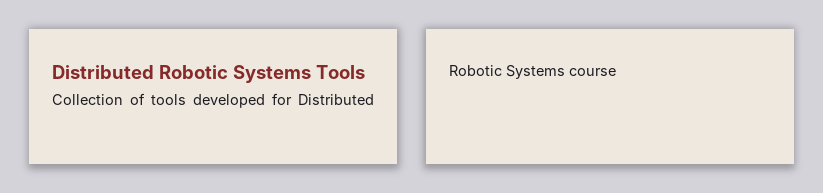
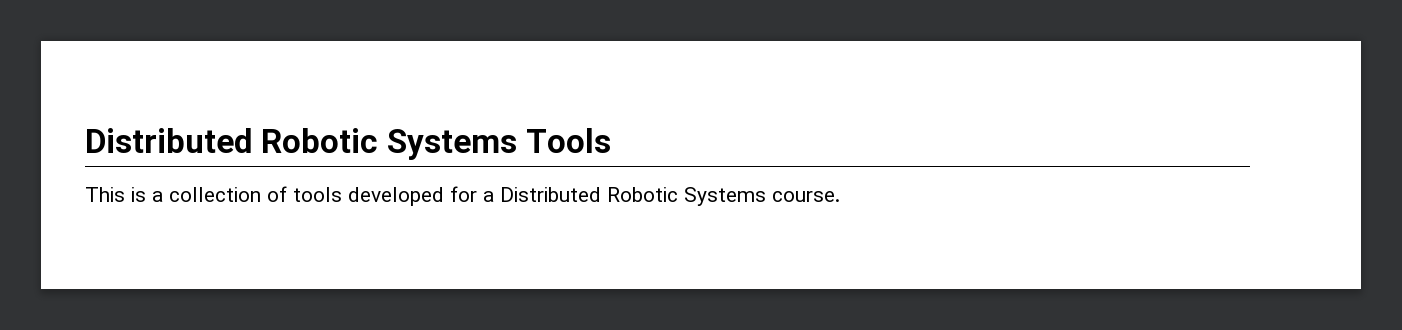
- Collection of tools developed for Distributed Robotic Systems course
+ This is a collection of tools developed for a Distributed Robotic Systems course.

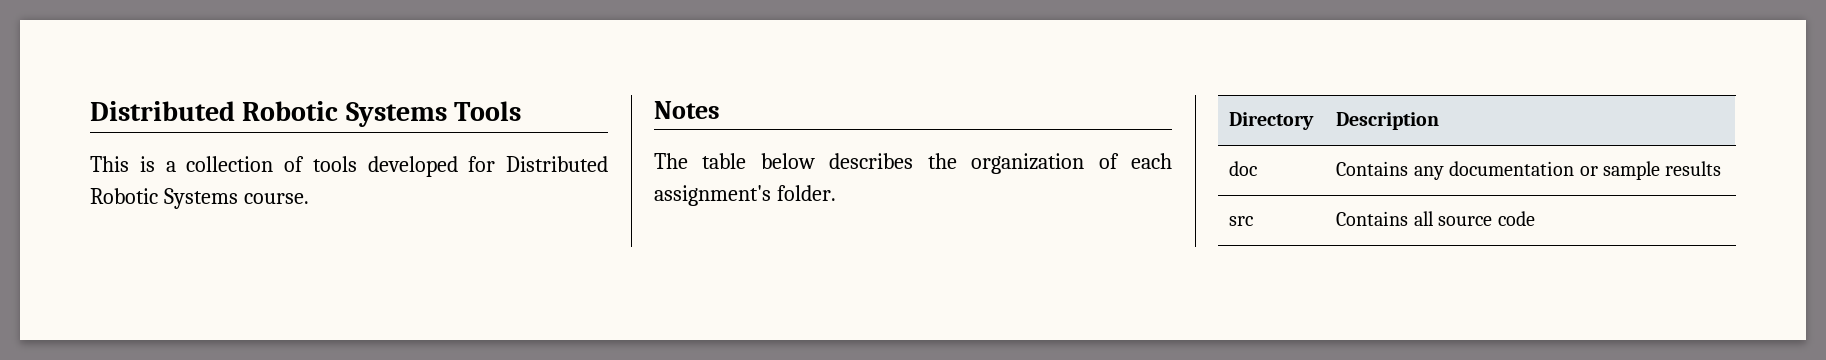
- This is a collection of tools developed for a Distributed Robotic Systems course.
+ This is a collection of tools developed for Distributed Robotic Systems course.
+ Notes
+ The table below describes the organization of each assignment's folder.
+ Directory | Description
+ doc | Contains any documentation or sample results
+ src | Contains all source code

